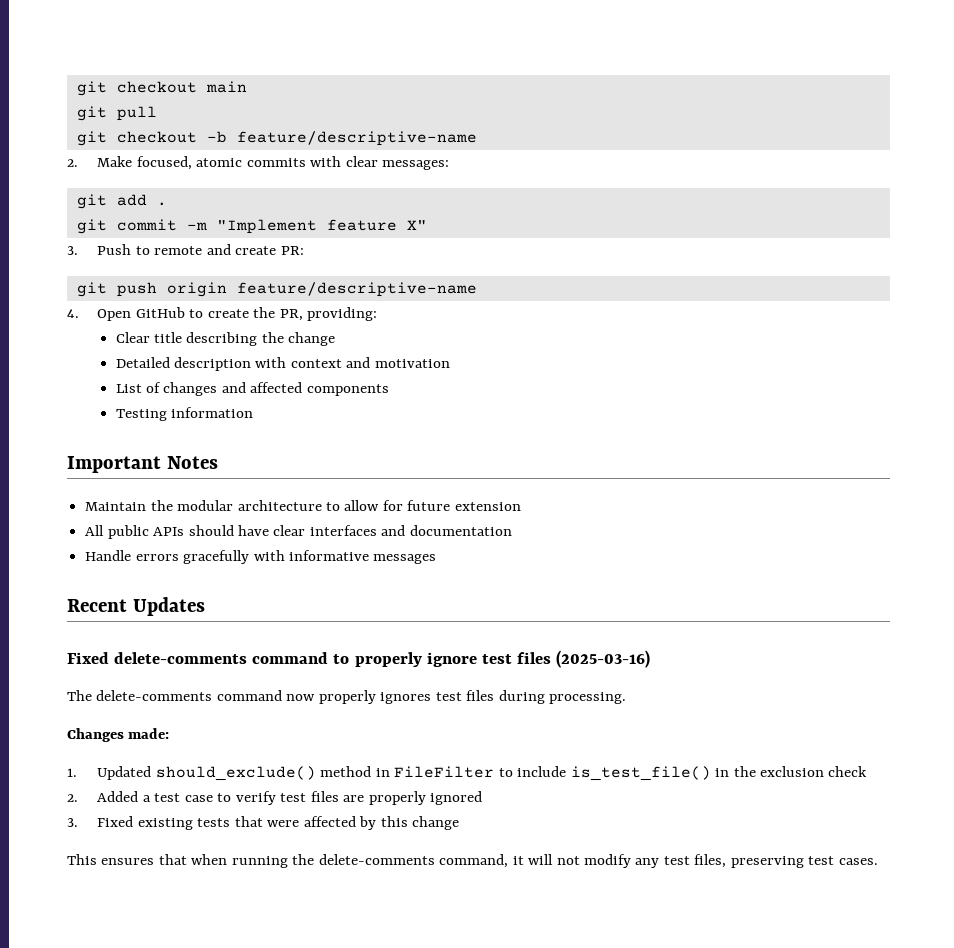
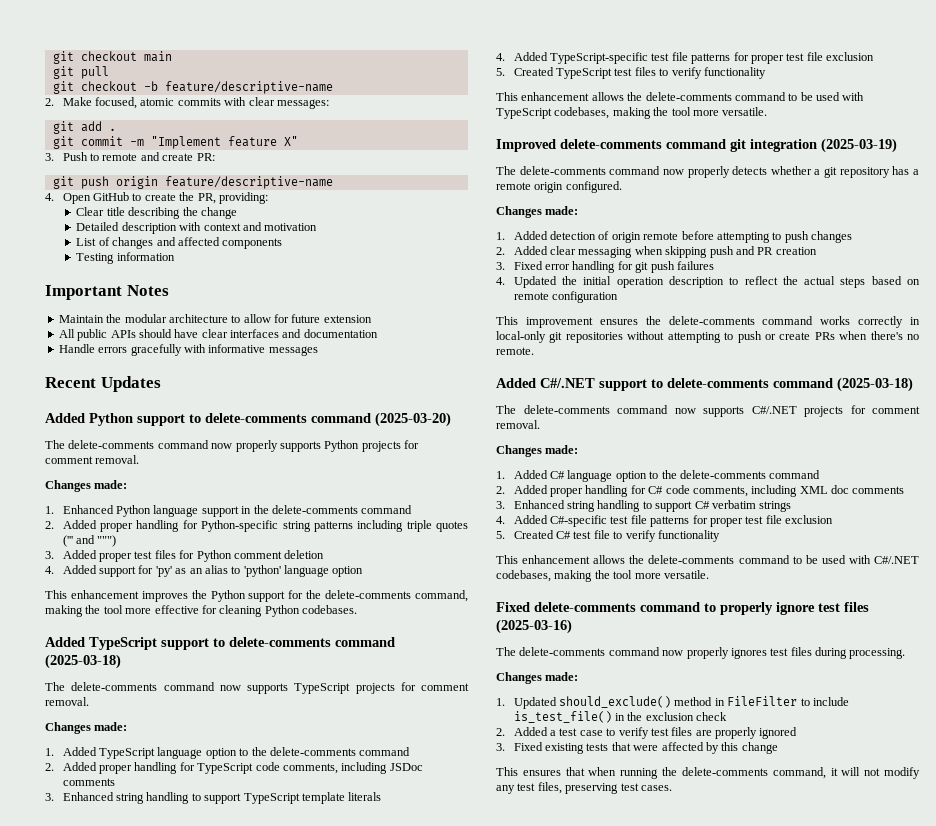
+ Added Python support to delete-comments command (2025-03-20)
+ The delete-comments command now properly supports Python projects for comment removal.
+ Changes made:
+ 1. Enhanced Python language support in the delete-comments command
+ 2. Added proper handling for Python-specific string patterns including triple quotes (''' and """)
+ 3. Added proper test files for Python comment deletion
+ 4. Added support for 'py' as an alias to 'python' language option
+ This enhancement improves the Python support for the delete-comments command, making the tool more effective for cleaning Python codebases.
+ Added TypeScript support to delete-comments command (2025-03-18)
+ The delete-comments command now supports TypeScript projects for comment removal.
+ Changes made:
+ 1. Added TypeScript language option to the delete-comments command
+ 2. Added proper handling for TypeScript code comments, including JSDoc comments
+ 3. Enhanced string handling to support TypeScript template literals
+ 4. Added TypeScript-specific test file patterns for proper test file exclusion
+ 5. Created TypeScript test files to verify functionality
+ This enhancement allows the delete-comments command to be used with TypeScript codebases, making the tool more versatile.
+ Improved delete-comments command git integration (2025-03-19)
+ The delete-comments command now properly detects whether a git repository has a remote origin configured.
+ Changes made:
+ 1. Added detection of origin remote before attempting to push changes
+ 2. Added clear messaging when skipping push and PR creation
+ 3. Fixed error handling for git push failures
+ 4. Updated the initial operation description to reflect the actual steps based on remote configuration
+ This improvement ensures the delete-comments command works correctly in local-only git repositories without attempting to push or create PRs when there's no remote.
+ Added C#/.NET support to delete-comments command (2025-03-18)
+ The delete-comments command now supports C#/.NET projects for comment removal.
+ Changes made:
+ 1. Added C# language option to the delete-comments command
+ 2. Added proper handling for C# code comments, including XML doc comments
+ 3. Enhanced string handling to support C# verbatim strings
+ 4. Added C#-specific test file patterns for proper test file exclusion
+ 5. Created C# test file to verify functionality
+ This enhancement allows the delete-comments command to be used with C#/.NET codebases, making the tool more versatile.

